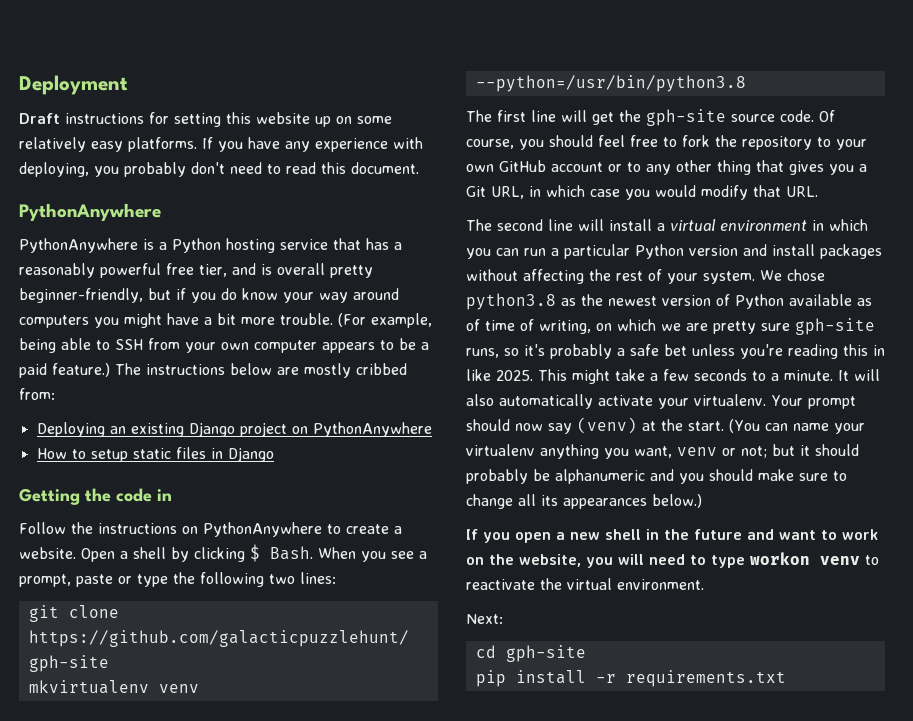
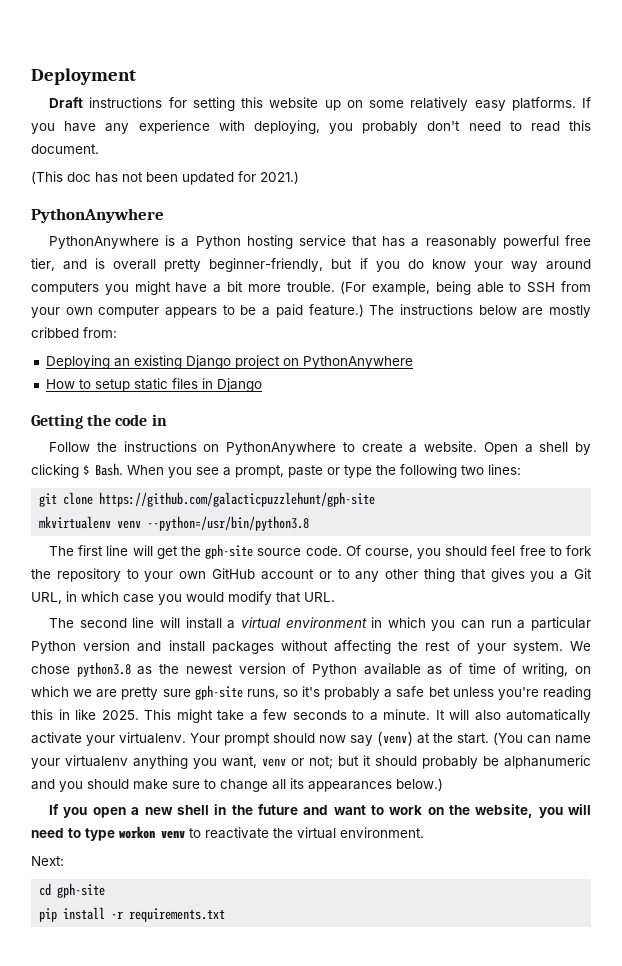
+ (This doc has not been updated for 2021.)

